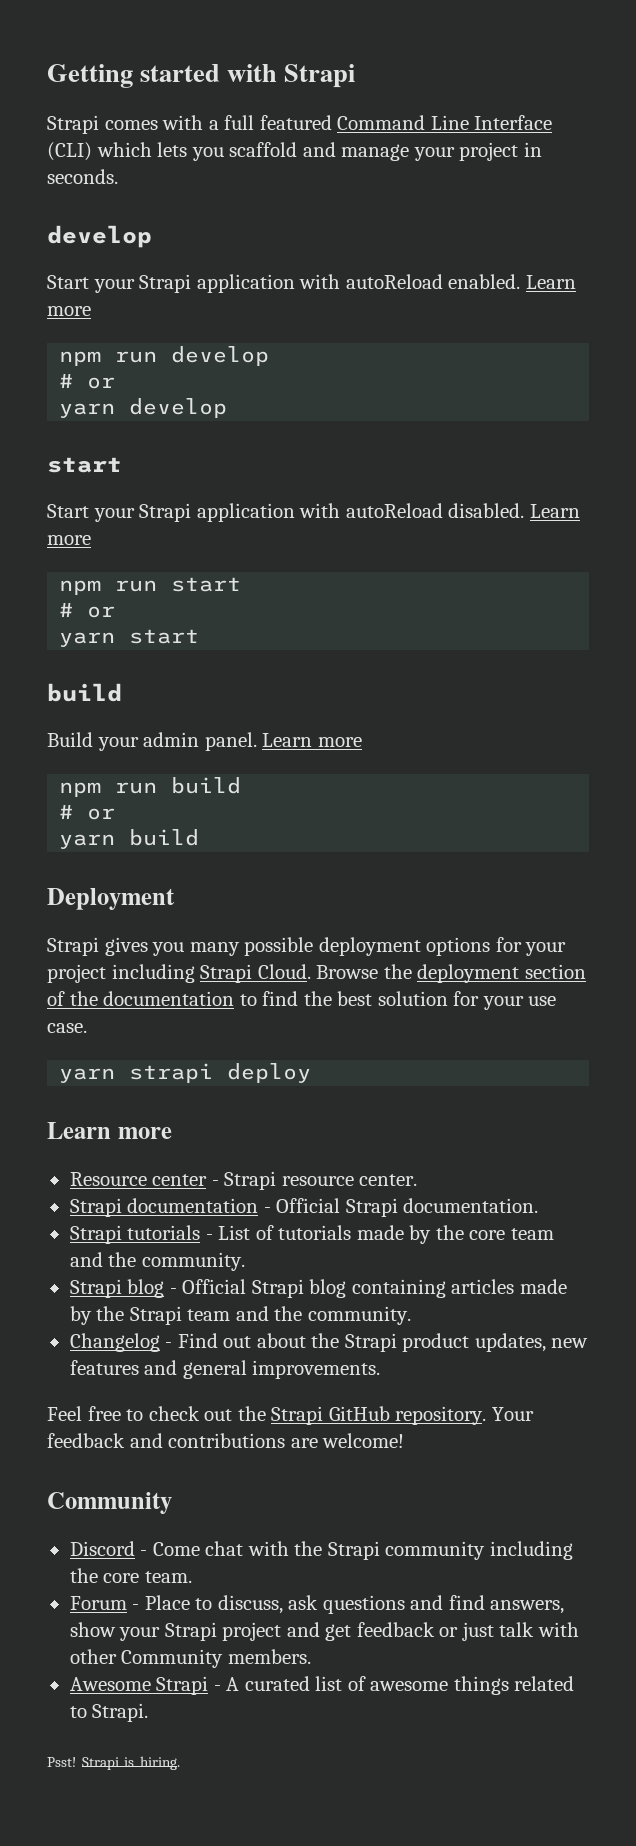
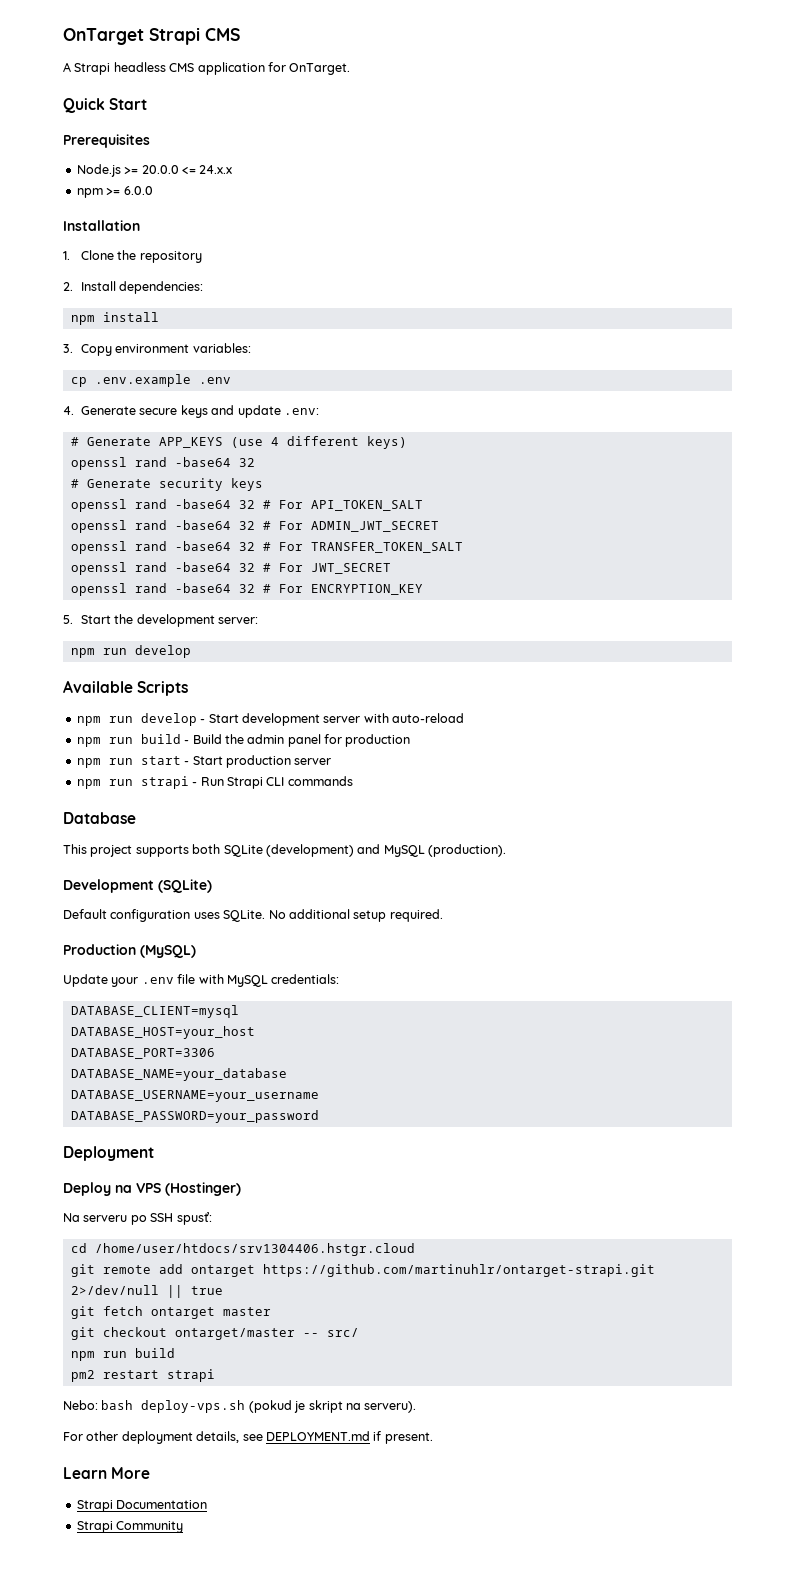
- Getting started with Strapi
- Strapi comes with a full featured Command Line Interface (CLI) which lets you scaffold and manage your project in seconds.
- develop
- Start your Strapi application with autoReload enabled. Learn more
+ OnTarget Strapi CMS
+ A Strapi headless CMS application for OnTarget.
+ Quick Start
+ Prerequisites
+ Node.js >= 20.0.0 <= 24.x.x
+ npm >= 6.0.0
+ Installation
+ 1. Clone the repository
+ 2. Install dependencies:
+ npm install
+ 3. Copy environment variables:
+ cp .env.example .env
+ 4. Generate secure keys and update .env:
+ # Generate APP_KEYS (use 4 different keys)
+ openssl rand -base64 32
+ # Generate security keys
+ openssl rand -base64 32 # For API_TOKEN_SALT
+ openssl rand -base64 32 # For ADMIN_JWT_SECRET
+ openssl rand -base64 32 # For TRANSFER_TOKEN_SALT
+ openssl rand -base64 32 # For JWT_SECRET
+ openssl rand -base64 32 # For ENCRYPTION_KEY
+ 5. Start the development server:
  npm run develop
- # or
- yarn develop
- start
- Start your Strapi application with autoReload disabled. Learn more
- npm run start
- # or
- yarn start
- build
- Build your admin panel. Learn more
+ Available Scripts
+ npm run develop - Start development server with auto-reload
+ npm run build - Build the admin panel for production
+ npm run start - Start production server
+ npm run strapi - Run Strapi CLI commands
+ Database
+ This project supports both SQLite (development) and MySQL (production).
+ Development (SQLite)
+ Default configuration uses SQLite. No additional setup required.
+ Production (MySQL)
+ Update your .env file with MySQL credentials:
+ DATABASE_CLIENT=mysql
+ DATABASE_HOST=your_host
+ DATABASE_PORT=3306
+ DATABASE_NAME=your_database
+ DATABASE_USERNAME=your_username
+ DATABASE_PASSWORD=your_password
+ Deployment
+ Deploy na VPS (Hostinger)
+ Na serveru po SSH spusť:
+ cd /home/user/htdocs/srv1304406.hstgr.cloud
+ git remote add ontarget https://github.com/martinuhlr/ontarget-strapi.git 2>/dev/null || true
+ git fetch ontarget master
+ git checkout ontarget/master -- src/
  npm run build
- # or
- yarn build
- Deployment
- Strapi gives you many possible deployment options for your project including Strapi Cloud. Browse the deployment section of the documentation to find the best solution for your use case.
- yarn strapi deploy
- Learn more
- Resource center - Strapi resource center.
- Strapi documentation - Official Strapi documentation.
- Strapi tutorials - List of tutorials made by the core team and the community.
- Strapi blog - Official Strapi blog containing articles made by the Strapi team and the community.
- Changelog - Find out about the Strapi product updates, new features and general improvements.
- Feel free to check out the Strapi GitHub repository. Your feedback and contributions are welcome!
- Community
- Discord - Come chat with the Strapi community including the core team.
- Forum - Place to discuss, ask questions and find answers, show your Strapi project and get feedback or just talk with other Community members.
- Awesome Strapi - A curated list of awesome things related to Strapi.
- Psst! Strapi is hiring.
+ pm2 restart strapi
+ Nebo: bash deploy-vps.sh (pokud je skript na serveru).
+ For other deployment details, see DEPLOYMENT.md if present.
+ Learn More
+ Strapi Documentation
+ Strapi Community

